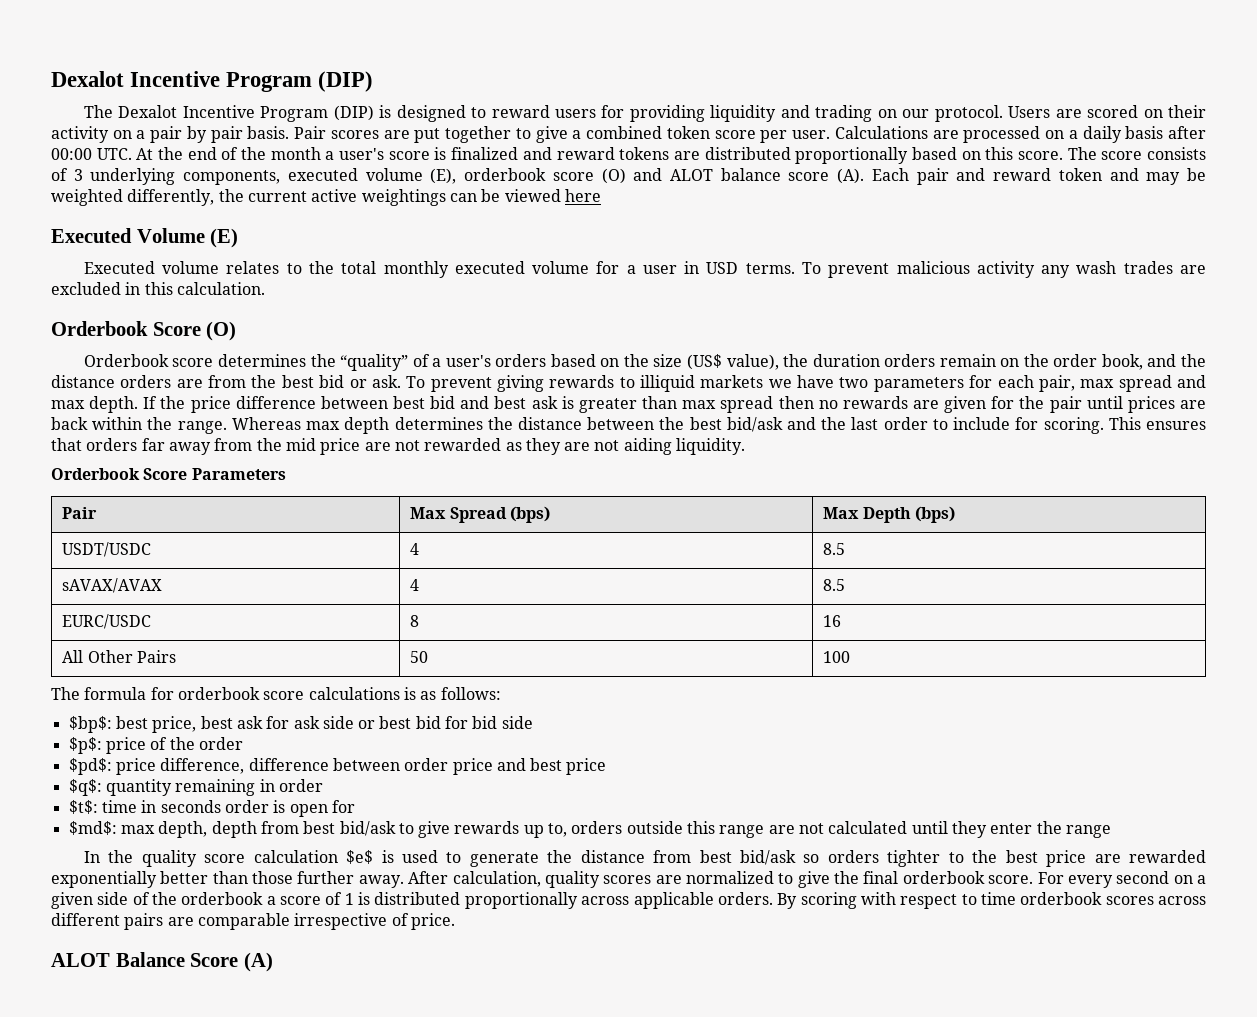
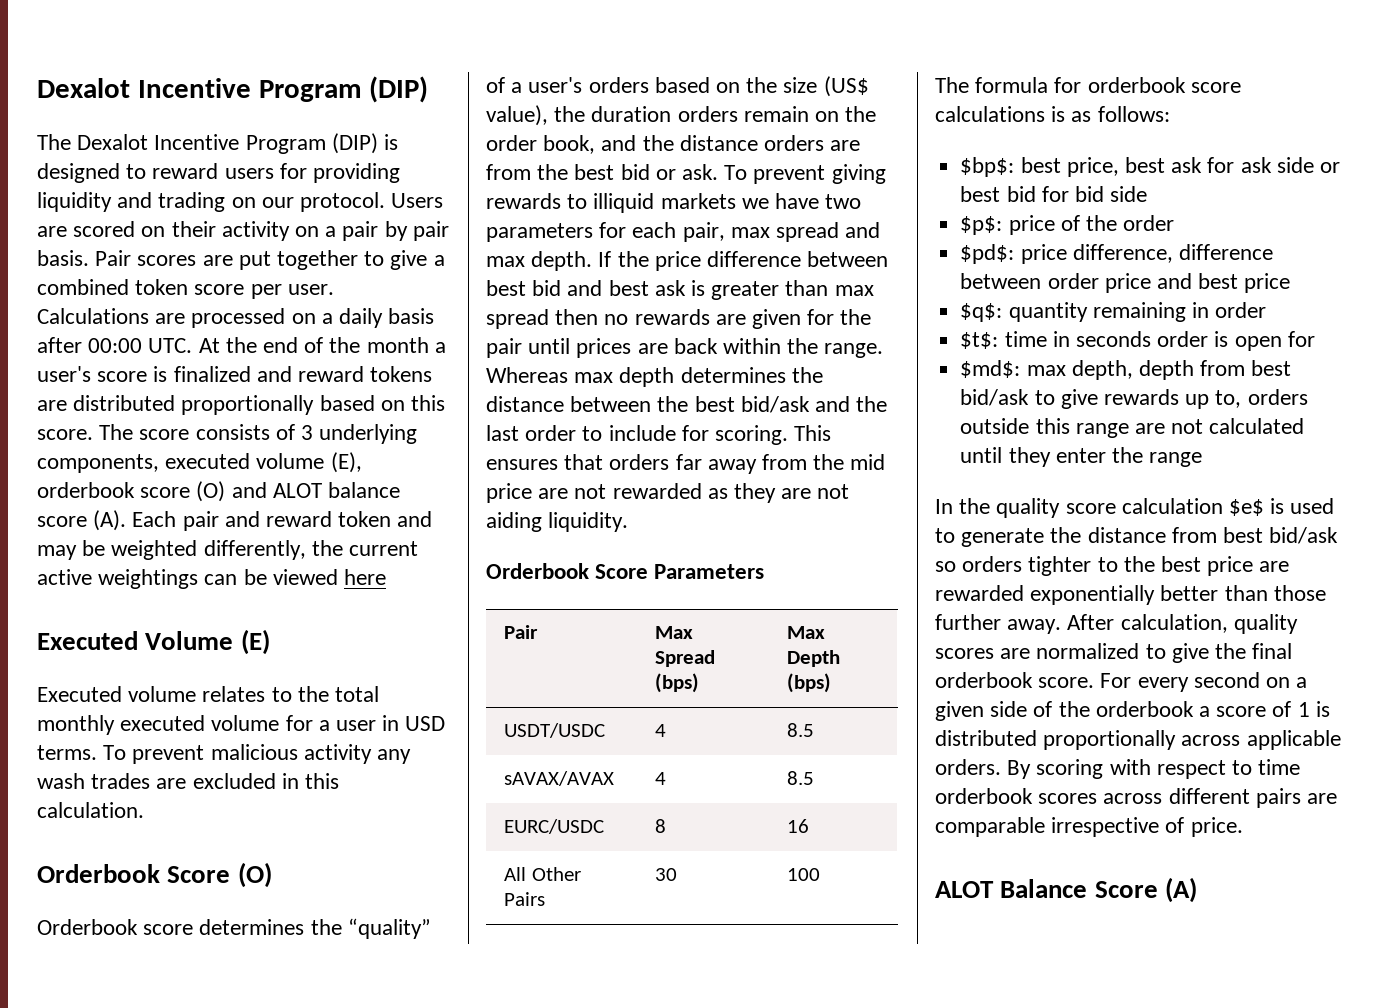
- All Other Pairs | 50 | 100
+ All Other Pairs | 30 | 100

